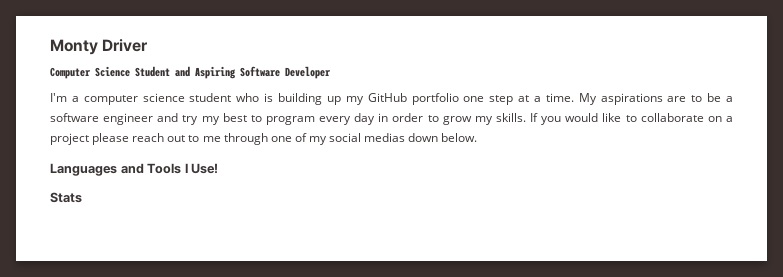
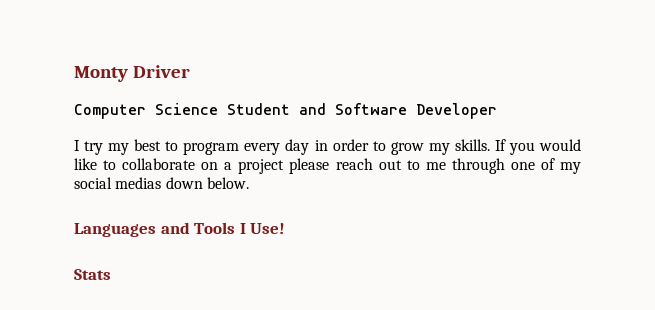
- Computer Science Student and Aspiring Software Developer
+ Computer Science Student and Software Developer
- I'm a computer science student who is building up my GitHub portfolio one step at a time. My aspirations are to be a software engineer and try my best to program every day in order to grow my skills.
+ I try my best to program every day in order to grow my skills.

